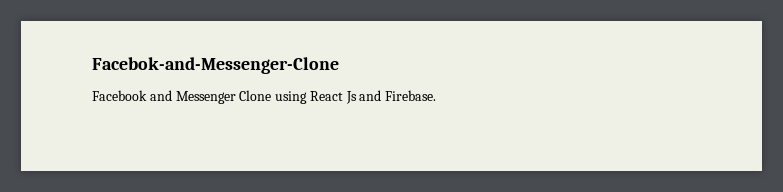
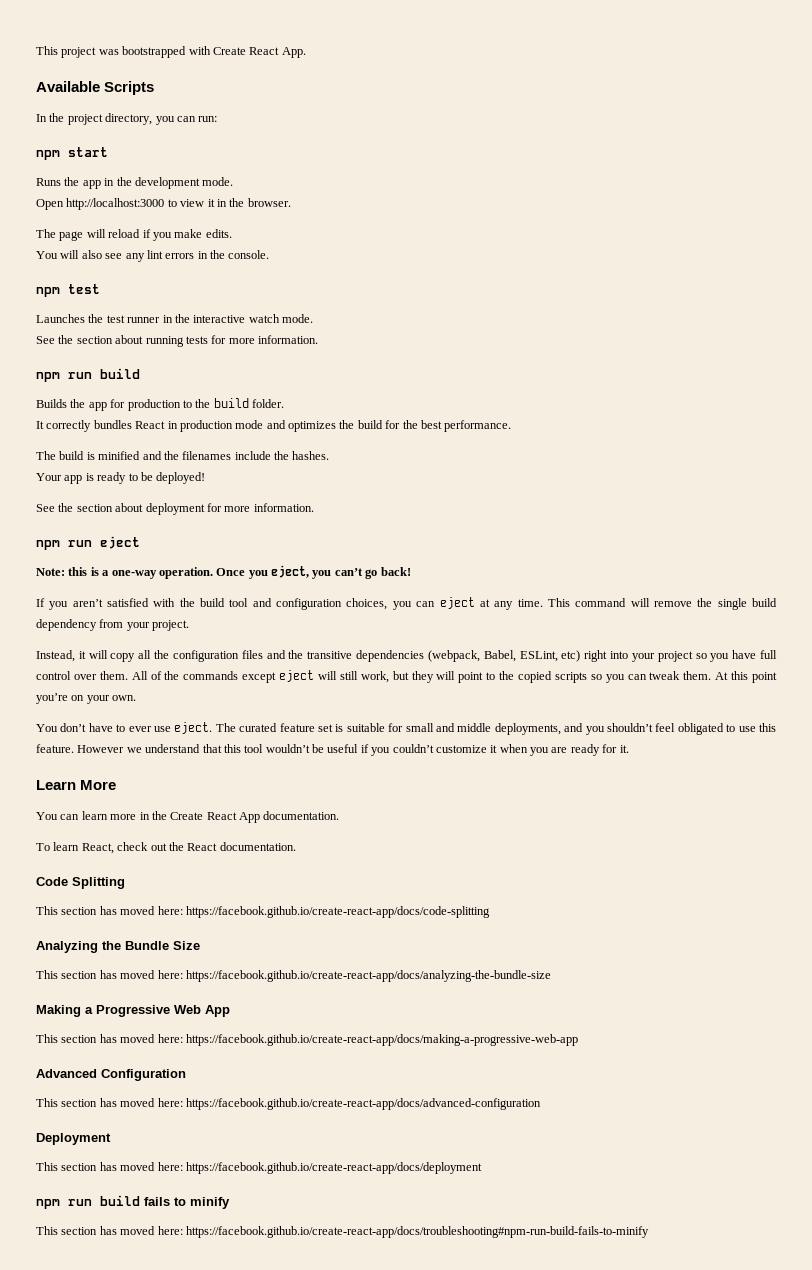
- Facebok-and-Messenger-Clone
- Facebook and Messenger Clone using React Js and Firebase.
+ This project was bootstrapped with Create React App.
+ Available Scripts
+ In the project directory, you can run:
+ npm start
+ Runs the app in the development mode.
+ Open http://localhost:3000 to view it in the browser.
+ The page will reload if you make edits.
+ You will also see any lint errors in the console.
+ npm test
+ Launches the test runner in the interactive watch mode.
+ See the section about running tests for more information.
+ npm run build
+ Builds the app for production to the build folder.
+ It correctly bundles React in production mode and optimizes the build for the best performance.
+ The build is minified and the filenames include the hashes.
+ Your app is ready to be deployed!
+ See the section about deployment for more information.
+ npm run eject
+ Note: this is a one-way operation. Once you eject, you can’t go back!
+ If you aren’t satisfied with the build tool and configuration choices, you can eject at any time. This command will remove the single build dependency from your project.
+ Instead, it will copy all the configuration files and the transitive dependencies (webpack, Babel, ESLint, etc) right into your project so you have full control over them. All of the commands except eject will still work, but they will point to the copied scripts so you can tweak them. At this point you’re on your own.
+ You don’t have to ever use eject. The curated feature set is suitable for small and middle deployments, and you shouldn’t feel obligated to use this feature. However we understand that this tool wouldn’t be useful if you couldn’t customize it when you are ready for it.
+ Learn More
+ You can learn more in the Create React App documentation.
+ To learn React, check out the React documentation.
+ Code Splitting
+ This section has moved here: https://facebook.github.io/create-react-app/docs/code-splitting
+ Analyzing the Bundle Size
+ This section has moved here: https://facebook.github.io/create-react-app/docs/analyzing-the-bundle-size
+ Making a Progressive Web App
+ This section has moved here: https://facebook.github.io/create-react-app/docs/making-a-progressive-web-app
+ Advanced Configuration
+ This section has moved here: https://facebook.github.io/create-react-app/docs/advanced-configuration
+ Deployment
+ This section has moved here: https://facebook.github.io/create-react-app/docs/deployment
+ npm run build fails to minify
+ This section has moved here: https://facebook.github.io/create-react-app/docs/troubleshooting#npm-run-build-fails-to-minify

